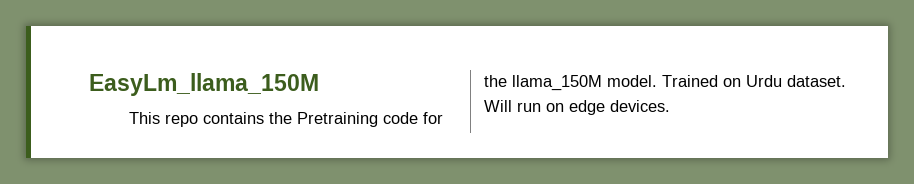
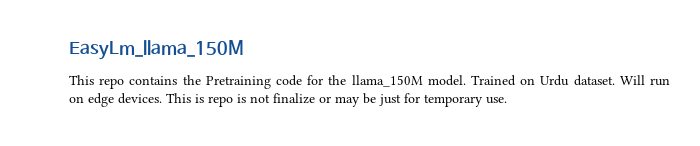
+ This is repo is not finalize or may be just for temporary use.

